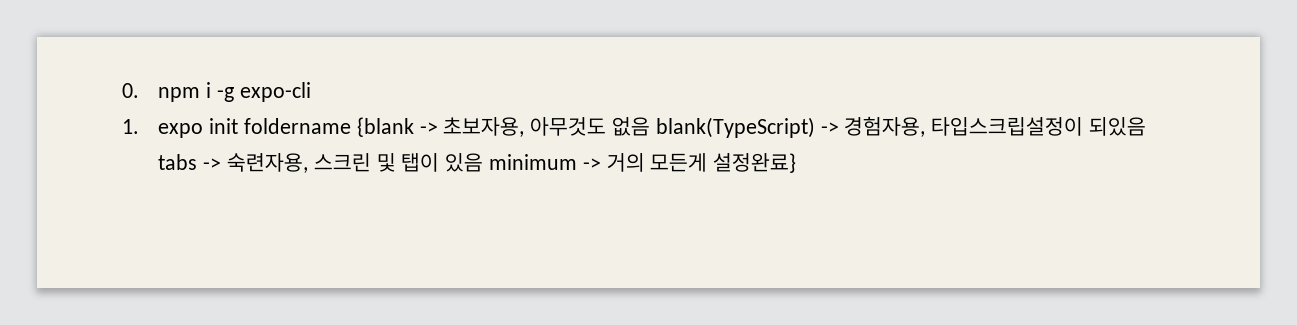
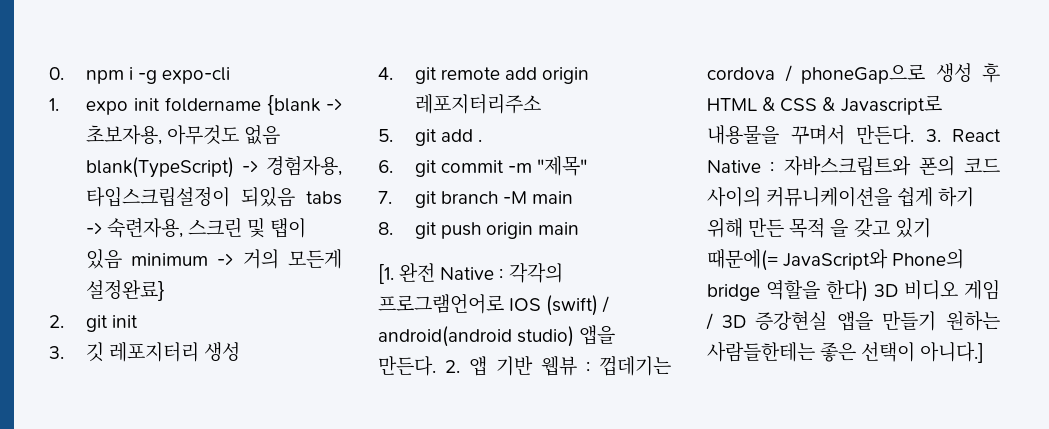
+ 2. git init
+ 3. 깃 레포지터리 생성
+ 4. git remote add origin 레포지터리주소
+ 5. git add .
+ 6. git commit -m "제목"
+ 7. git branch -M main
+ 8. git push origin main
+ [1. 완전 Native : 각각의 프로그램언어로 IOS (swift) / android(android studio) 앱을 만든다. 2. 앱 기반 웹뷰 : 껍데기는 cordova / phoneGap으로 생성 후 HTML & CSS & Javascript로 내용물을 꾸며서 만든다. 3. React Native : 자바스크립트와 폰의 코드 사이의 커뮤니케이션을 쉽게 하기 위해 만든 목적 을 갖고 있기 때문에(= JavaScript와 Phone의 bridge 역할을 한다) 3D 비디오 게임 / 3D 증강현실 앱을 만들기 원하는 사람들한테는 좋은 선택이 아니다.]

